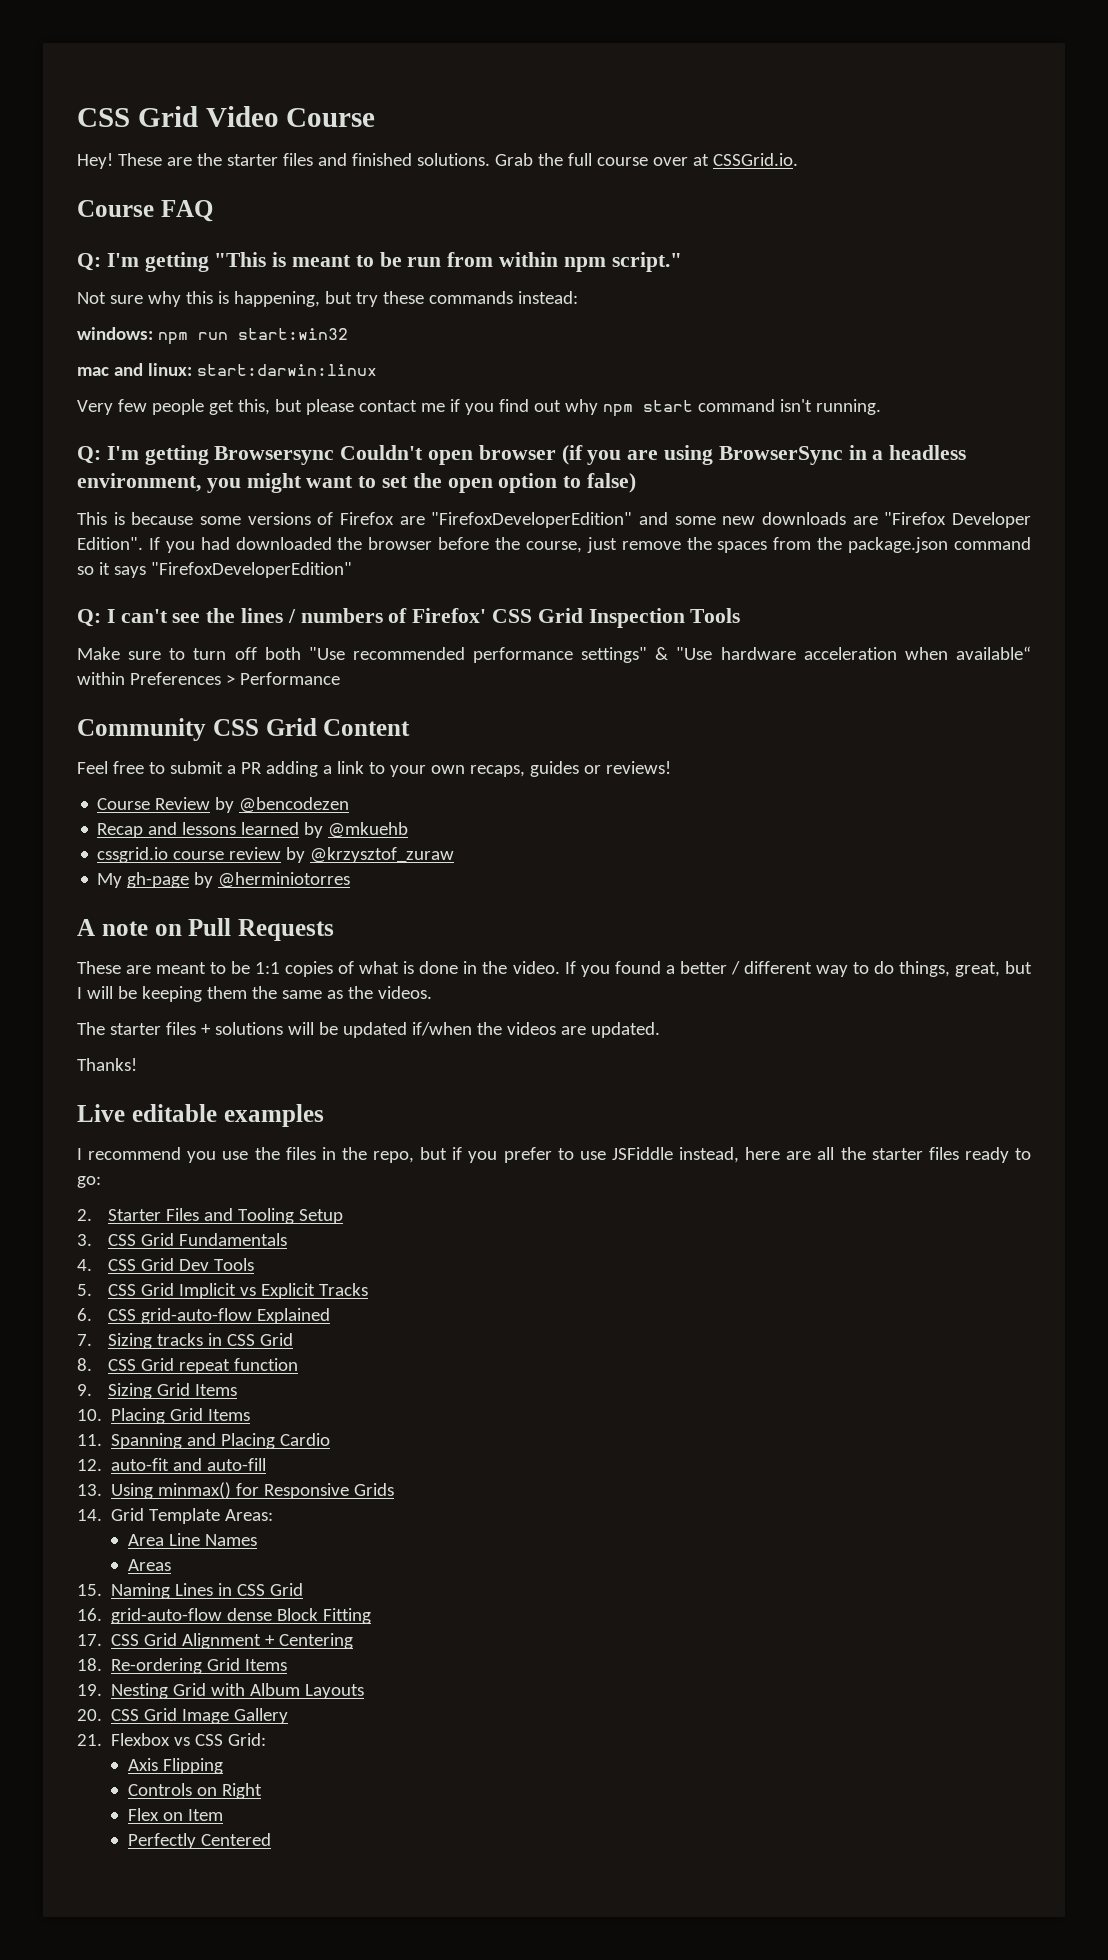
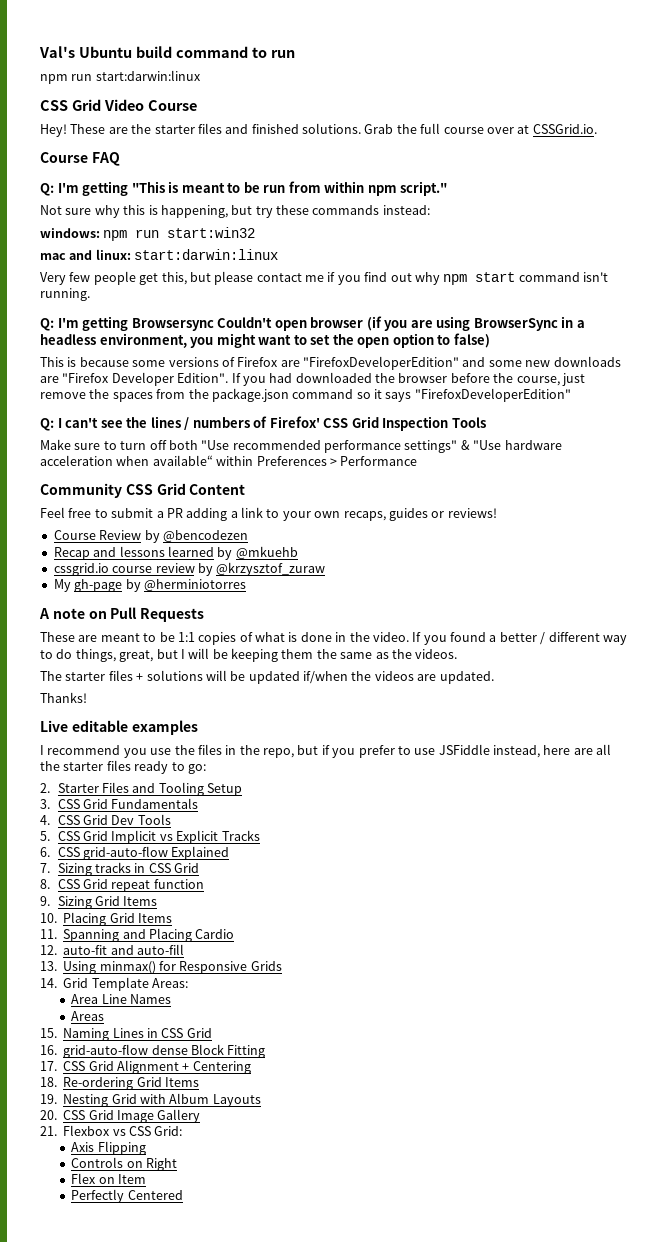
+ Val's Ubuntu build command to run
+ npm run start:darwin:linux

